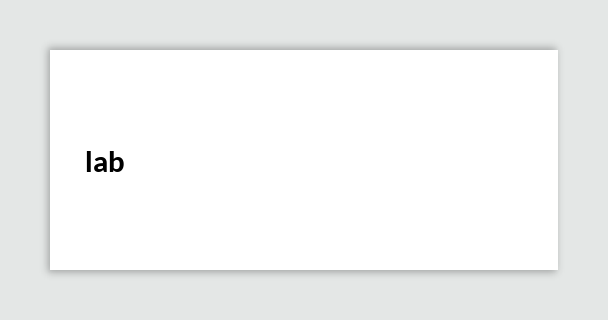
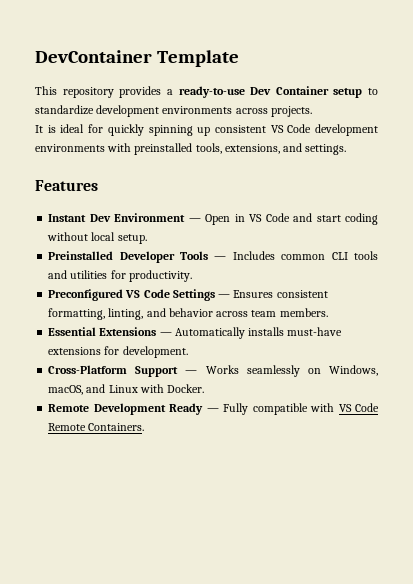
- lab
+ DevContainer Template
+ This repository provides a ready-to-use Dev Container setup to standardize development environments across projects.
+ It is ideal for quickly spinning up consistent VS Code development environments with preinstalled tools, extensions, and settings.
+ Features
+ Instant Dev Environment — Open in VS Code and start coding without local setup.
+ Preinstalled Developer Tools — Includes common CLI tools and utilities for productivity.
+ Preconfigured VS Code Settings — Ensures consistent formatting, linting, and behavior across team members.
+ Essential Extensions — Automatically installs must-have extensions for development.
+ Cross-Platform Support — Works seamlessly on Windows, macOS, and Linux with Docker.
+ Remote Development Ready — Fully compatible with VS Code Remote Containers.

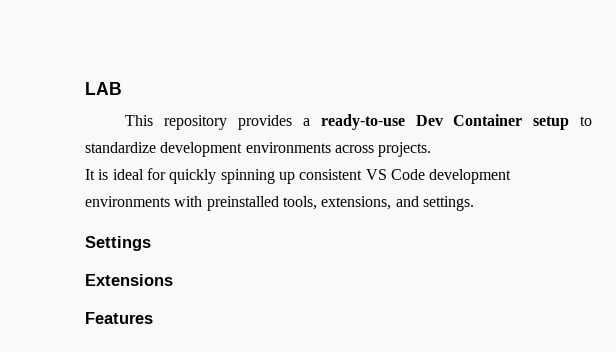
- DevContainer Template
+ LAB
+ Settings
+ Extensions
- Instant Dev Environment — Open in VS Code and start coding without local setup.
- Preinstalled Developer Tools — Includes common CLI tools and utilities for productivity.
- Preconfigured VS Code Settings — Ensures consistent formatting, linting, and behavior across team members.
- Essential Extensions — Automatically installs must-have extensions for development.
- Cross-Platform Support — Works seamlessly on Windows, macOS, and Linux with Docker.
- Remote Development Ready — Fully compatible with VS Code Remote Containers.

